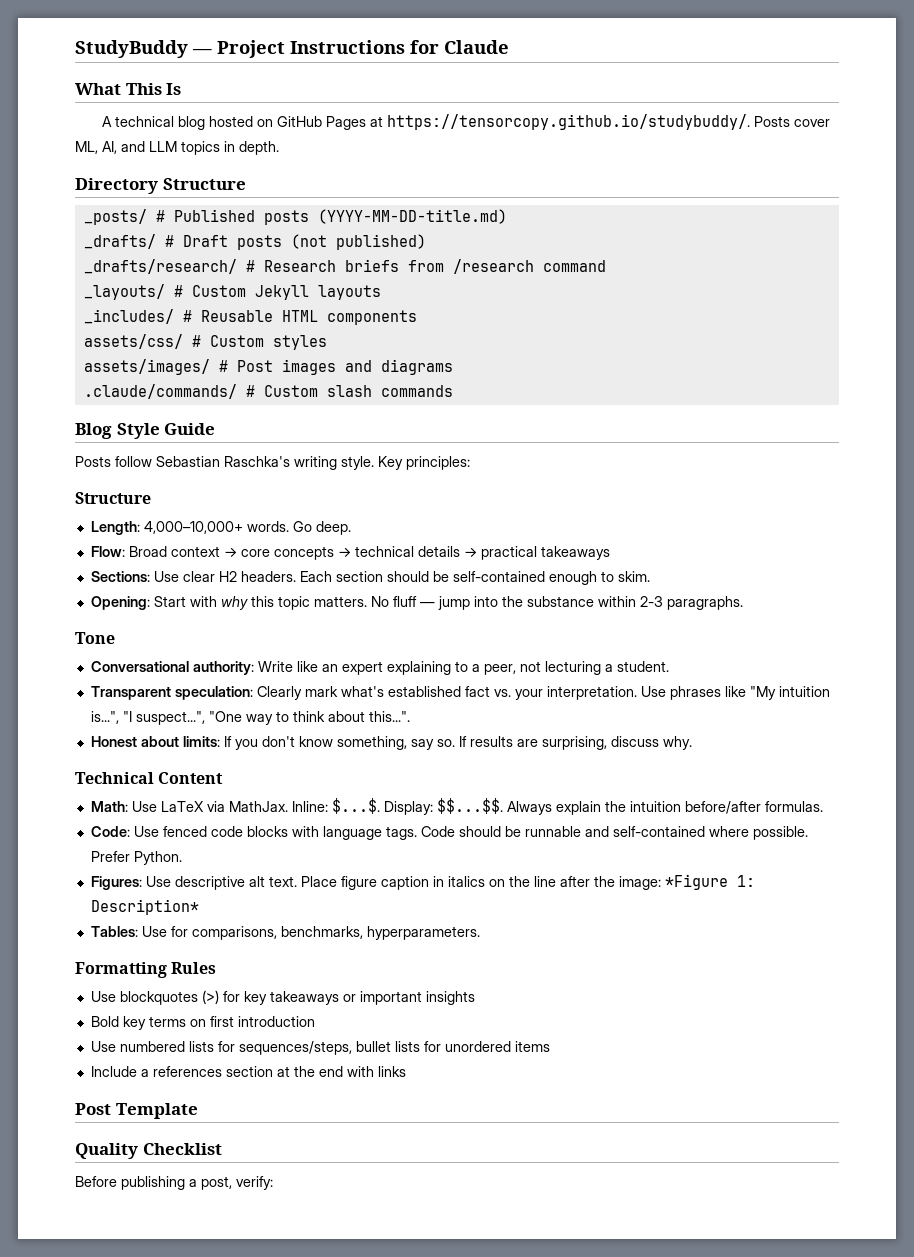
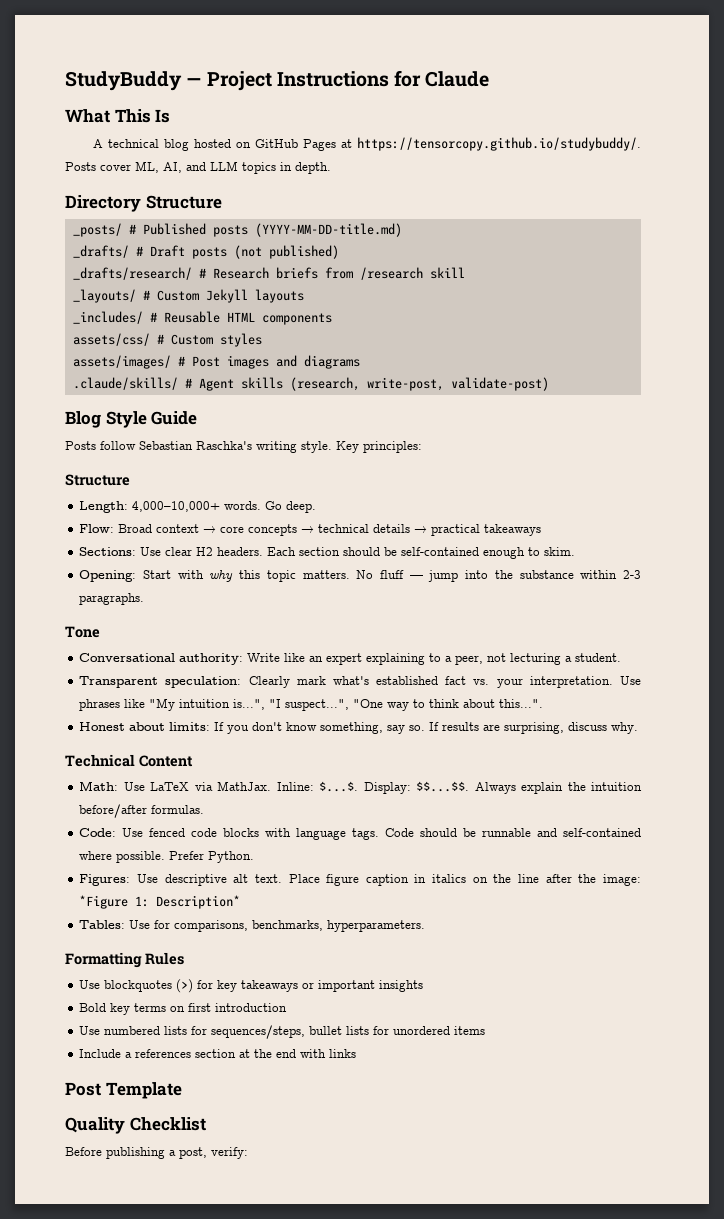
- _drafts/research/ # Research briefs from /research command
+ _drafts/research/ # Research briefs from /research skill
- .claude/commands/ # Custom slash commands
+ .claude/skills/ # Agent skills (research, write-post, validate-post)

